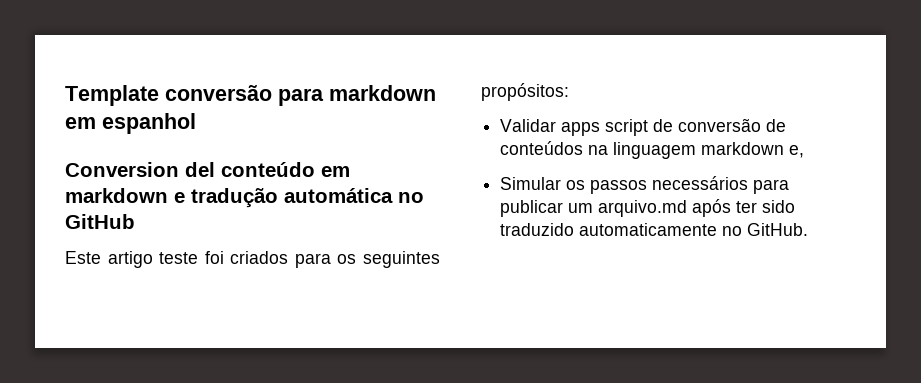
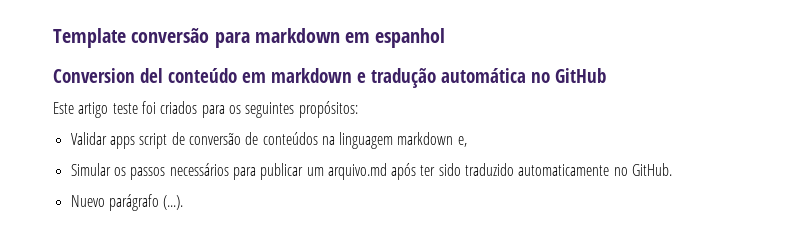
+ Nuevo parágrafo (...).

